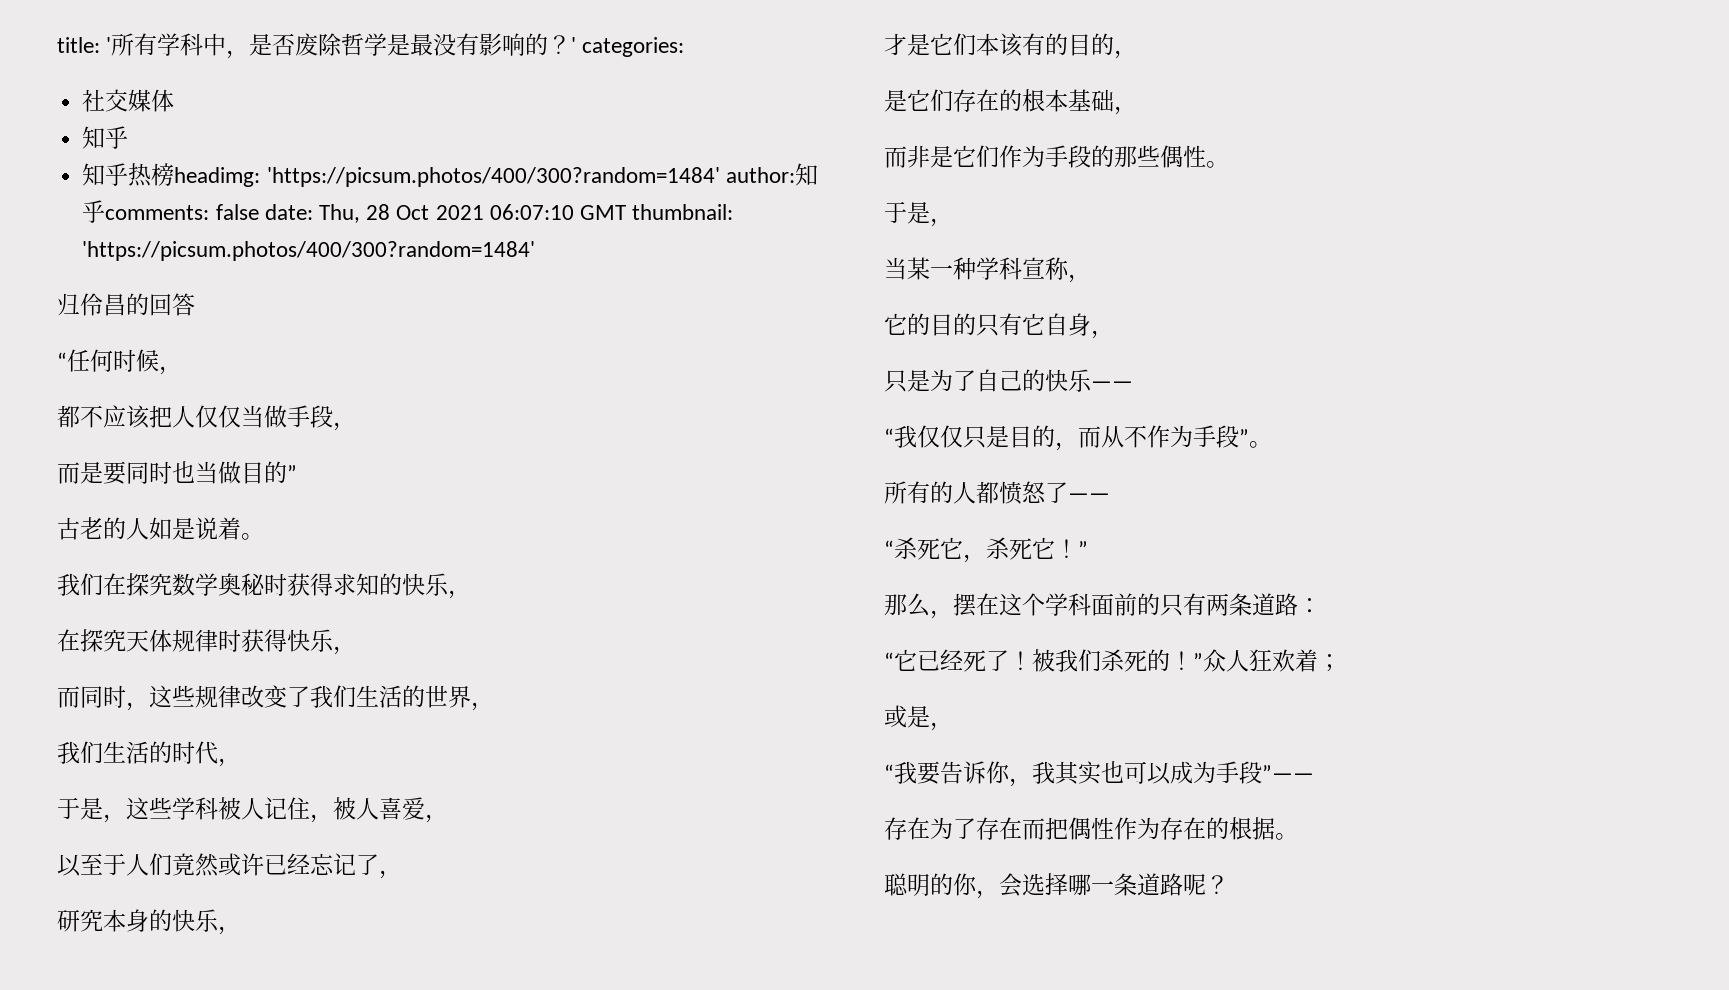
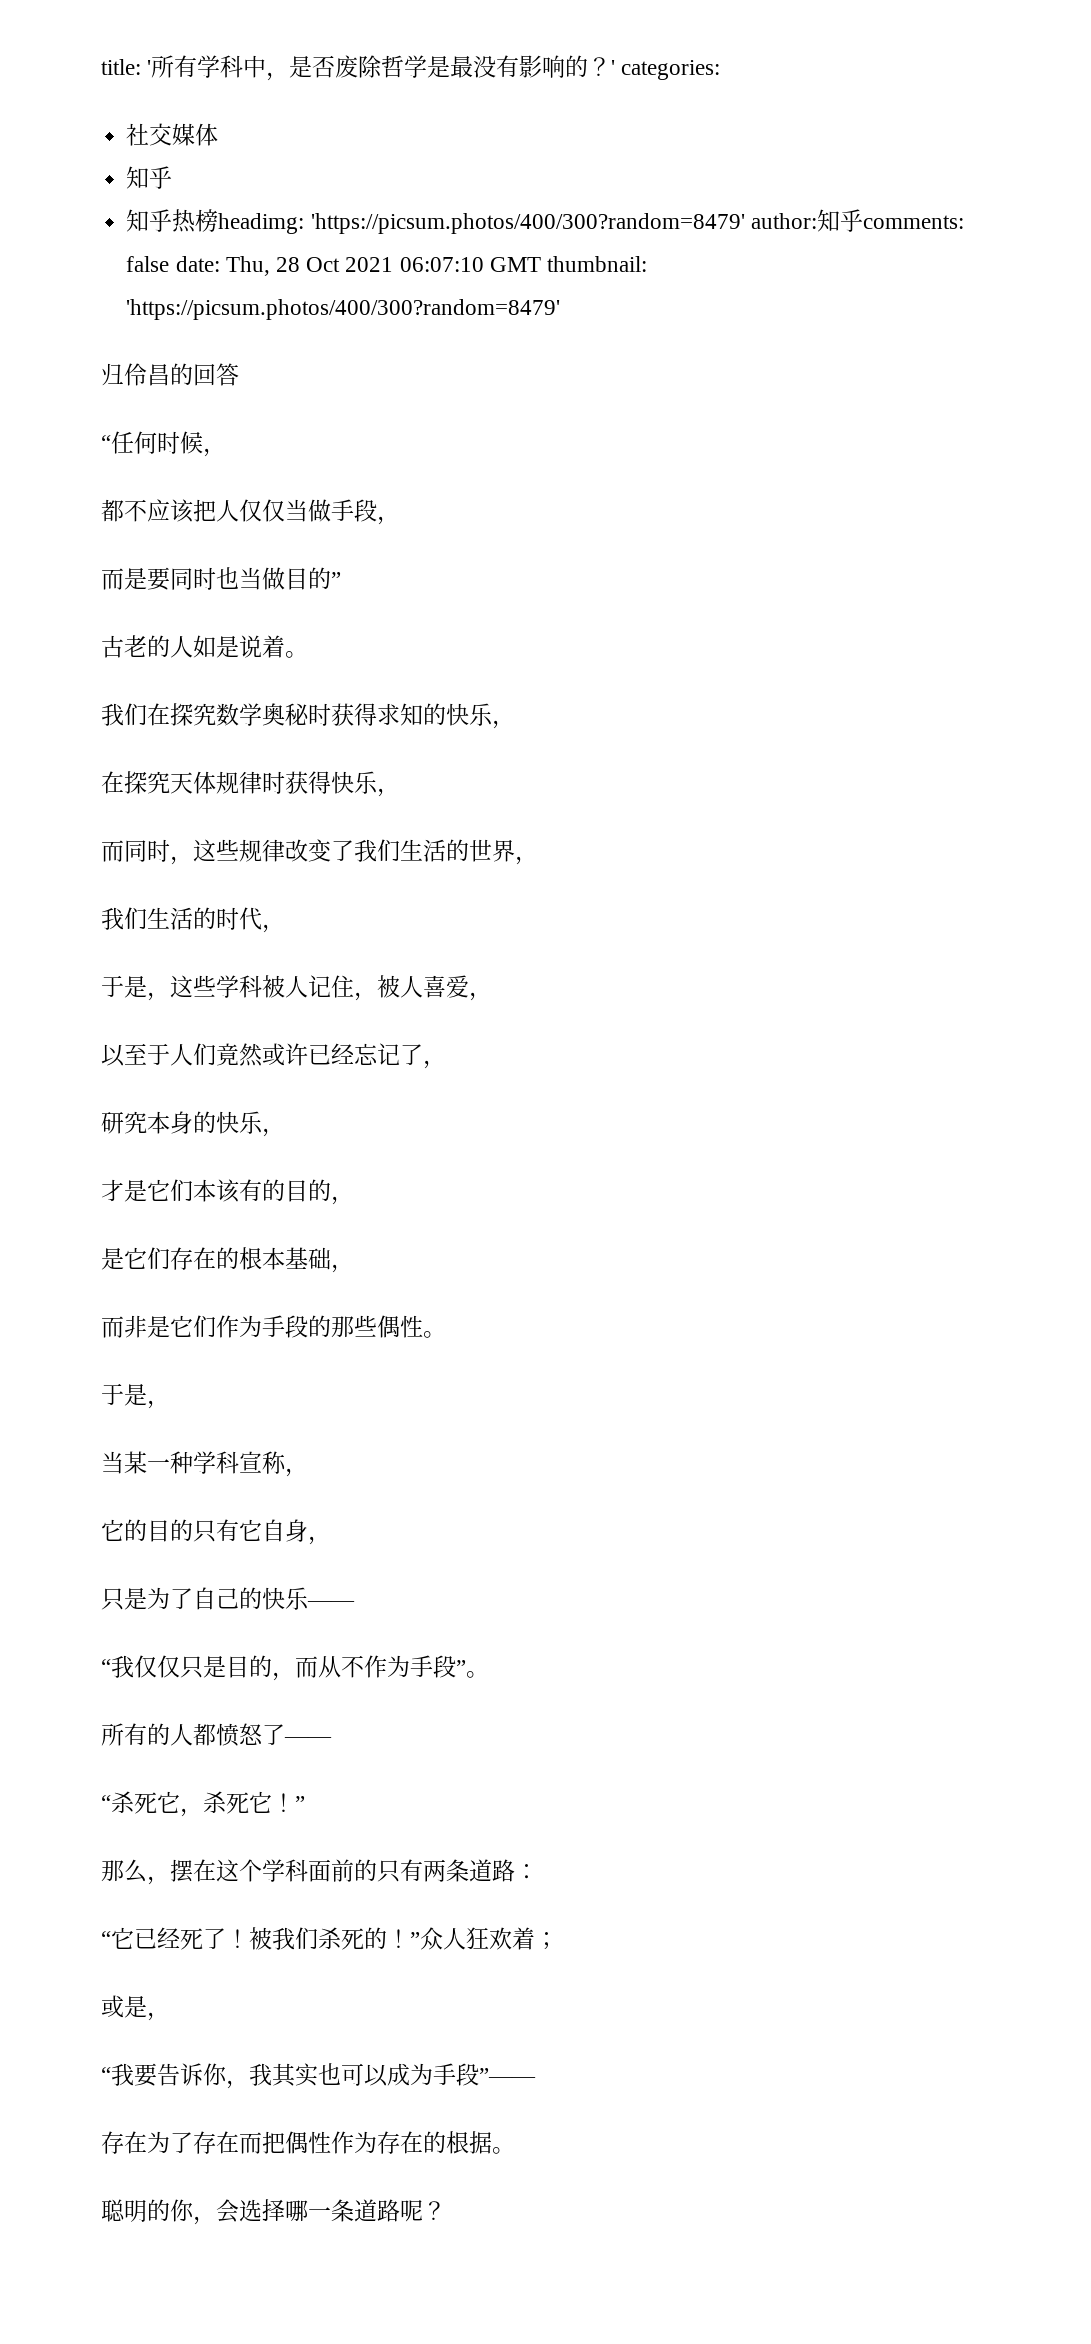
- 知乎热榜headimg: 'https://picsum.photos/400/300?random=1484' author:知乎comments: false date: Thu, 28 Oct 2021 06:07:10 GMT thumbnail: 'https://picsum.photos/400/300?random=1484'
+ 知乎热榜headimg: 'https://picsum.photos/400/300?random=8479' author:知乎comments: false date: Thu, 28 Oct 2021 06:07:10 GMT thumbnail: 'https://picsum.photos/400/300?random=8479'

